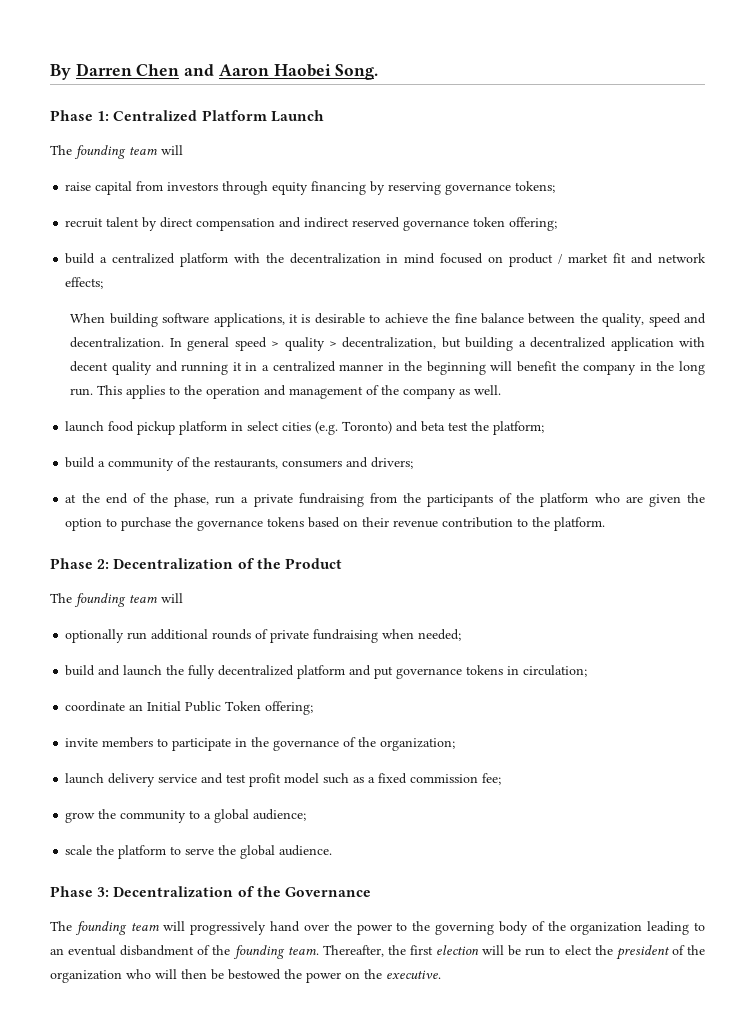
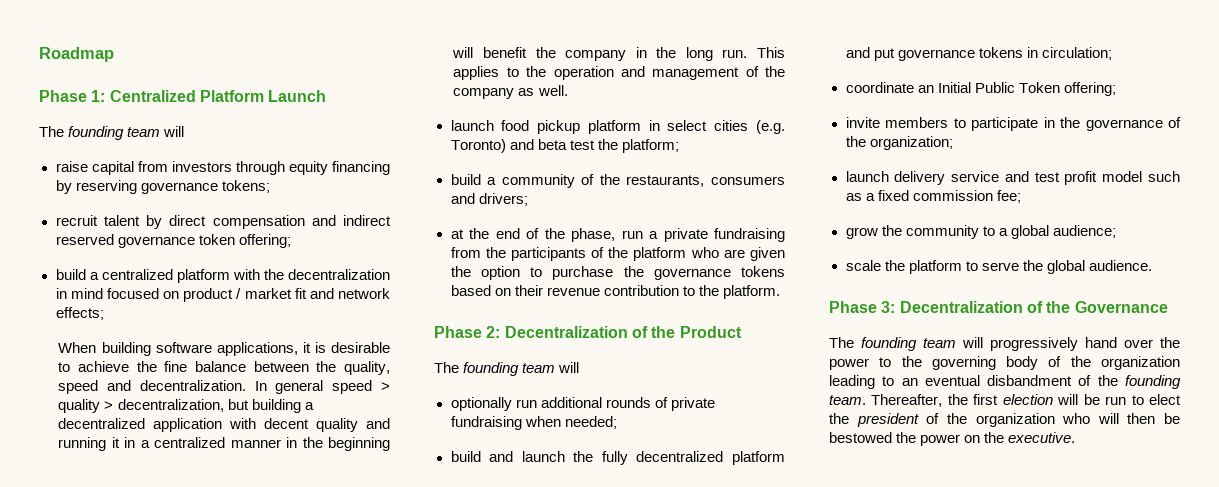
- By Darren Chen and Aaron Haobei Song.
+ Roadmap

